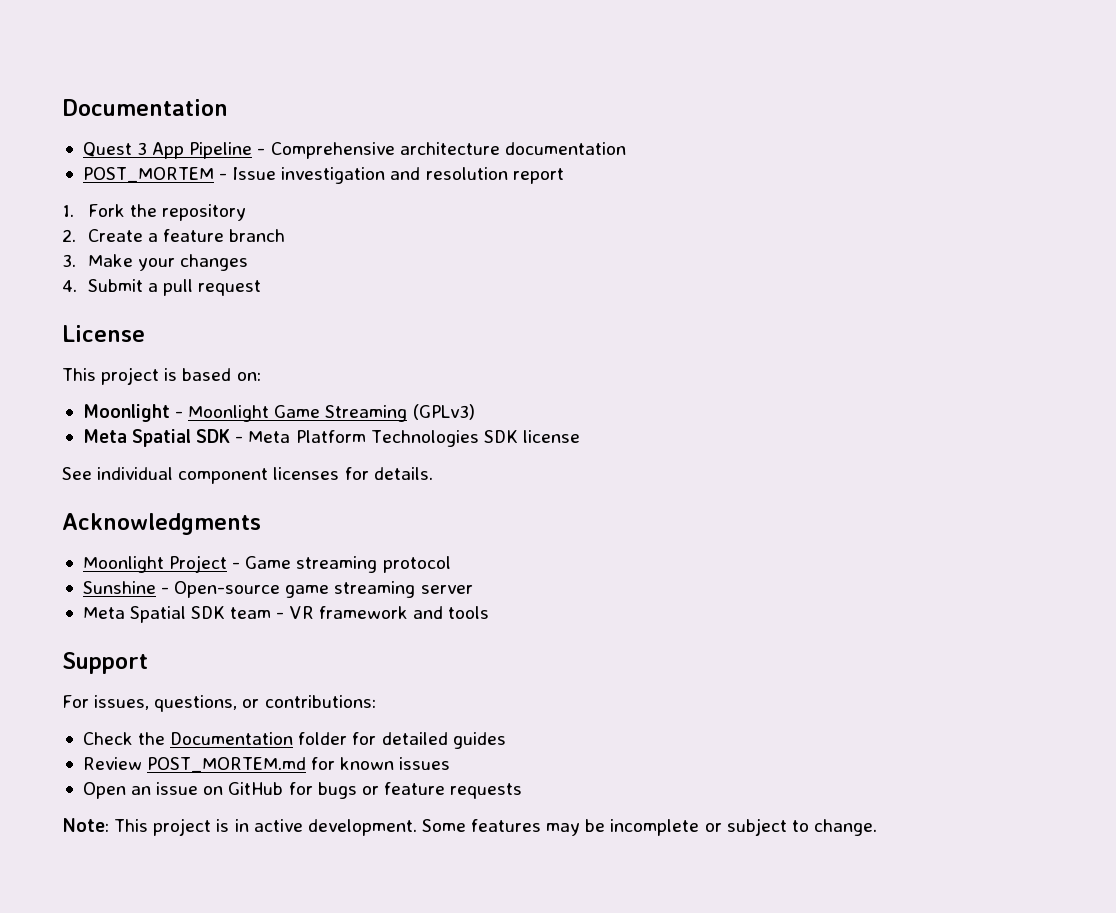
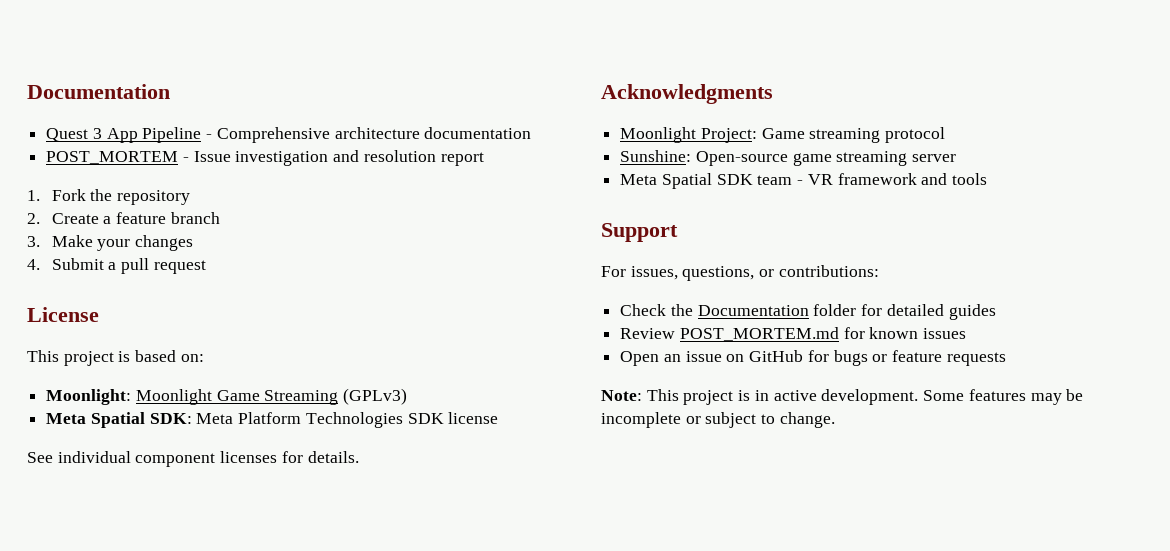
- Moonlight - Moonlight Game Streaming (GPLv3)
+ Moonlight: Moonlight Game Streaming (GPLv3)
- Meta Spatial SDK - Meta Platform Technologies SDK license
+ Meta Spatial SDK: Meta Platform Technologies SDK license
- Moonlight Project - Game streaming protocol
+ Moonlight Project: Game streaming protocol
- Sunshine - Open-source game streaming server
+ Sunshine: Open-source game streaming server

